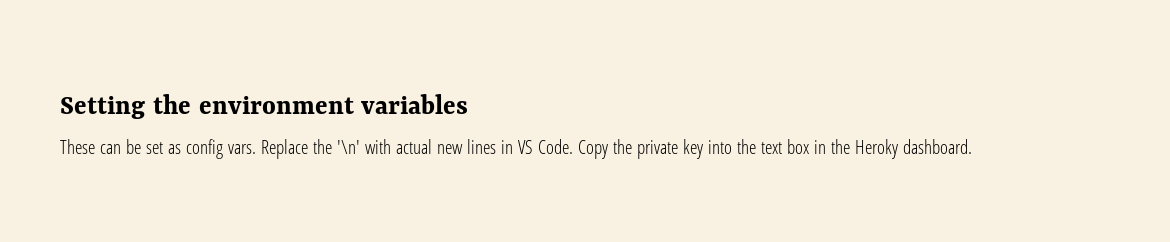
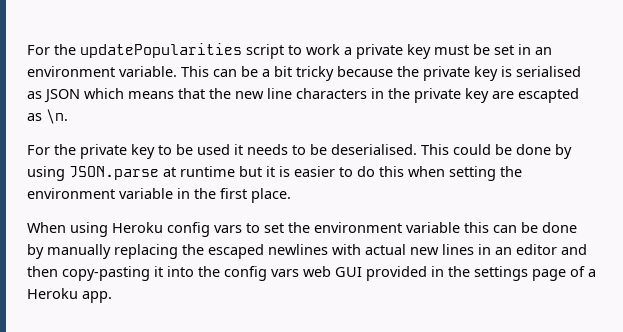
- Setting the environment variables
- These can be set as config vars. Replace the '\n' with actual new lines in VS Code. Copy the private key into the text box in the Heroky dashboard.
+ For the updatePopularities script to work a private key must be set in an environment variable. This can be a bit tricky because the private key is serialised as JSON which means that the new line characters in the private key are escapted as \n.
+ For the private key to be used it needs to be deserialised. This could be done by using JSON.parse at runtime but it is easier to do this when setting the environment variable in the first place.
+ When using Heroku config vars to set the environment variable this can be done by manually replacing the escaped newlines with actual new lines in an editor and then copy-pasting it into the config vars web GUI provided in the settings page of a Heroku app.

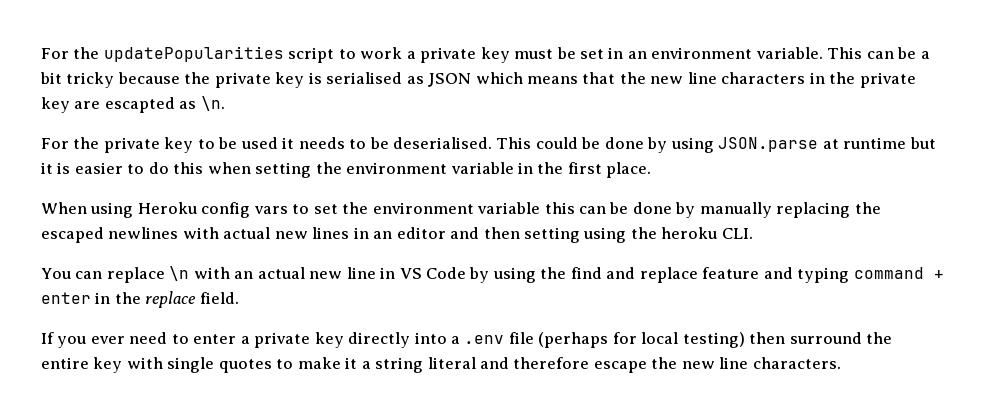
- When using Heroku config vars to set the environment variable this can be done by manually replacing the escaped newlines with actual new lines in an editor and then copy-pasting it into the config vars web GUI provided in the settings page of a Heroku app.
+ When using Heroku config vars to set the environment variable this can be done by manually replacing the escaped newlines with actual new lines in an editor and then setting using the heroku CLI.
+ You can replace \n with an actual new line in VS Code by using the find and replace feature and typing command + enter in the replace field.
+ If you ever need to enter a private key directly into a .env file (perhaps for local testing) then surround the entire key with single quotes to make it a string literal and therefore escape the new line characters.

